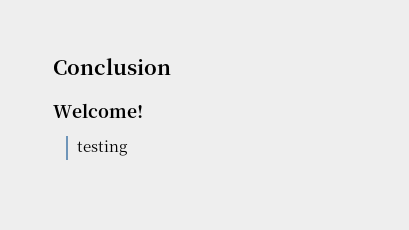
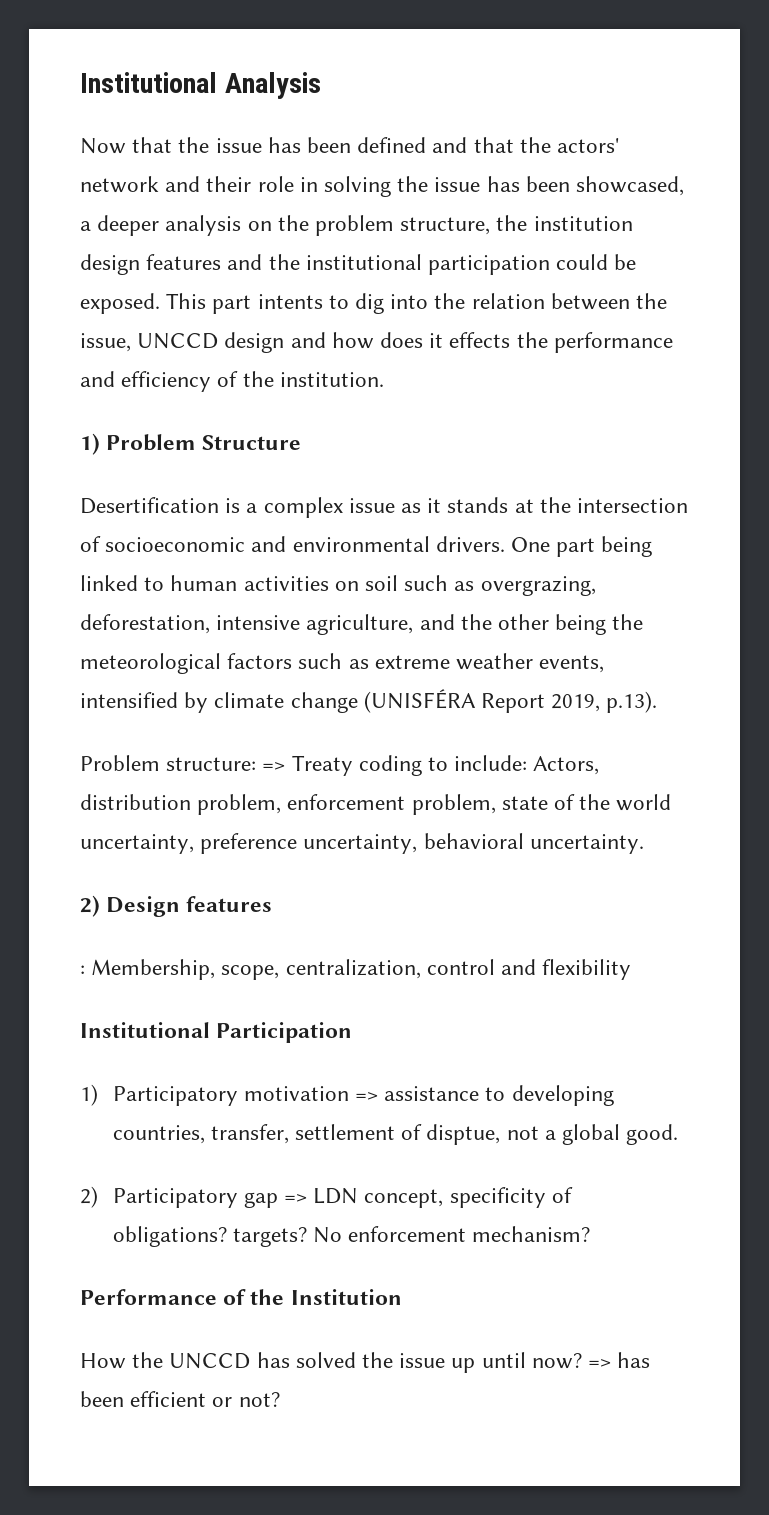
- Conclusion
- Welcome!
- testing
+ Institutional Analysis
+ Now that the issue has been defined and that the actors' network and their role in solving the issue has been showcased, a deeper analysis on the problem structure, the institution design features and the institutional participation could be exposed. This part intents to dig into the relation between the issue, UNCCD design and how does it effects the performance and efficiency of the institution.
+ 1) Problem Structure
+ Desertification is a complex issue as it stands at the intersection of socioeconomic and environmental drivers. One part being linked to human activities on soil such as overgrazing, deforestation, intensive agriculture, and the other being the meteorological factors such as extreme weather events, intensified by climate change (UNISFÉRA Report 2019, p.13).
+ Problem structure: => Treaty coding to include: Actors, distribution problem, enforcement problem, state of the world uncertainty, preference uncertainty, behavioral uncertainty.
+ 2) Design features
+ : Membership, scope, centralization, control and flexibility
+ Institutional Participation
+ 1) Participatory motivation => assistance to developing countries, transfer, settlement of disptue, not a global good.
+ 2) Participatory gap => LDN concept, specificity of obligations? targets? No enforcement mechanism?
+ Performance of the Institution
+ How the UNCCD has solved the issue up until now? => has been efficient or not?

